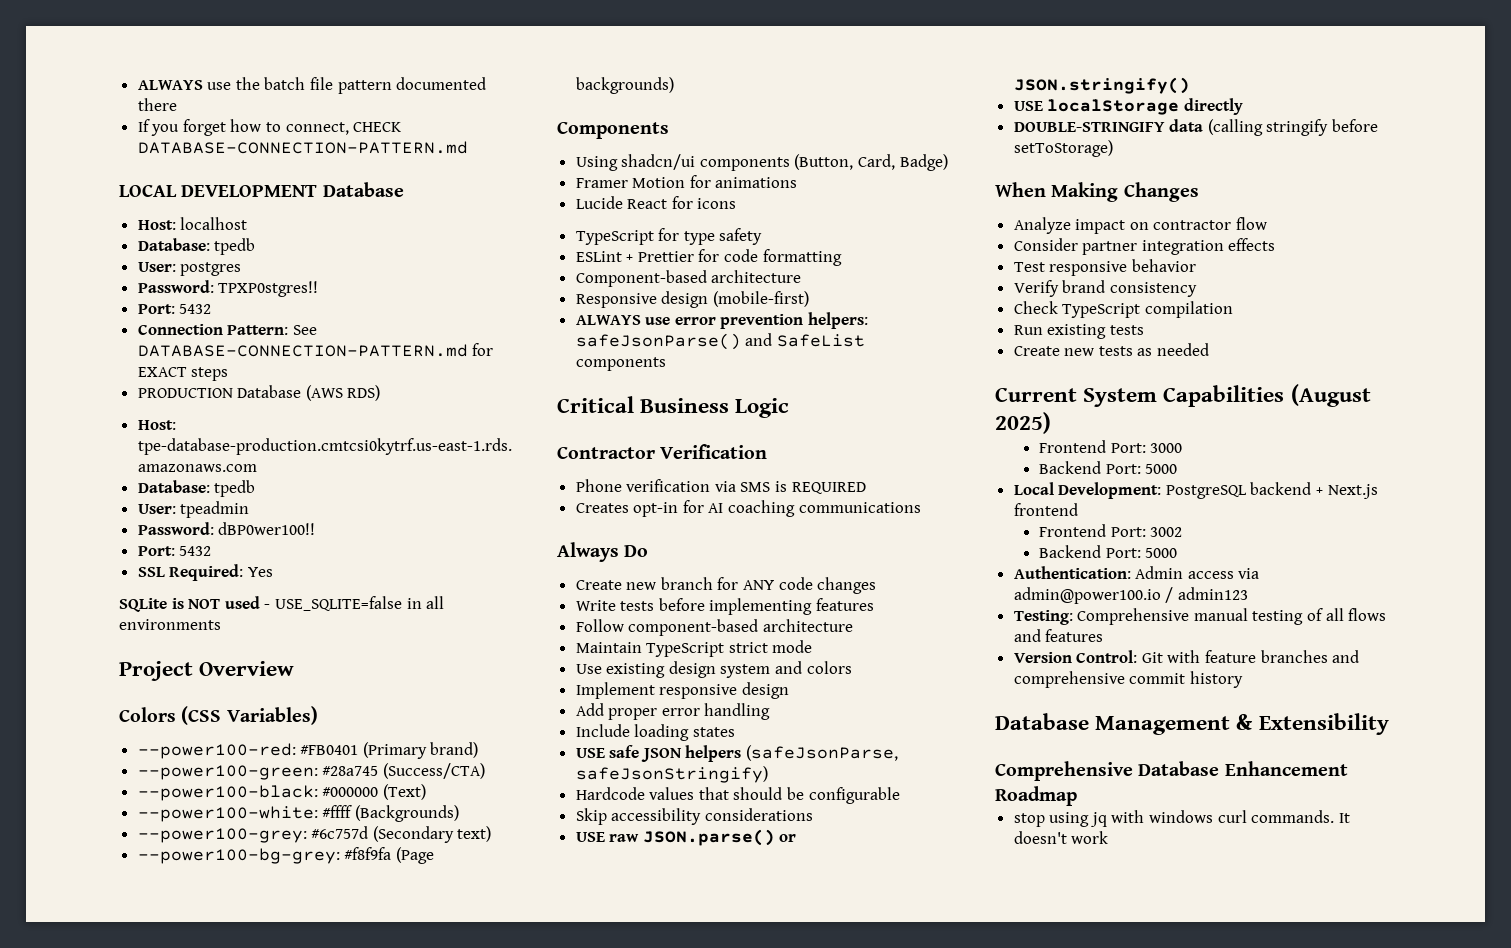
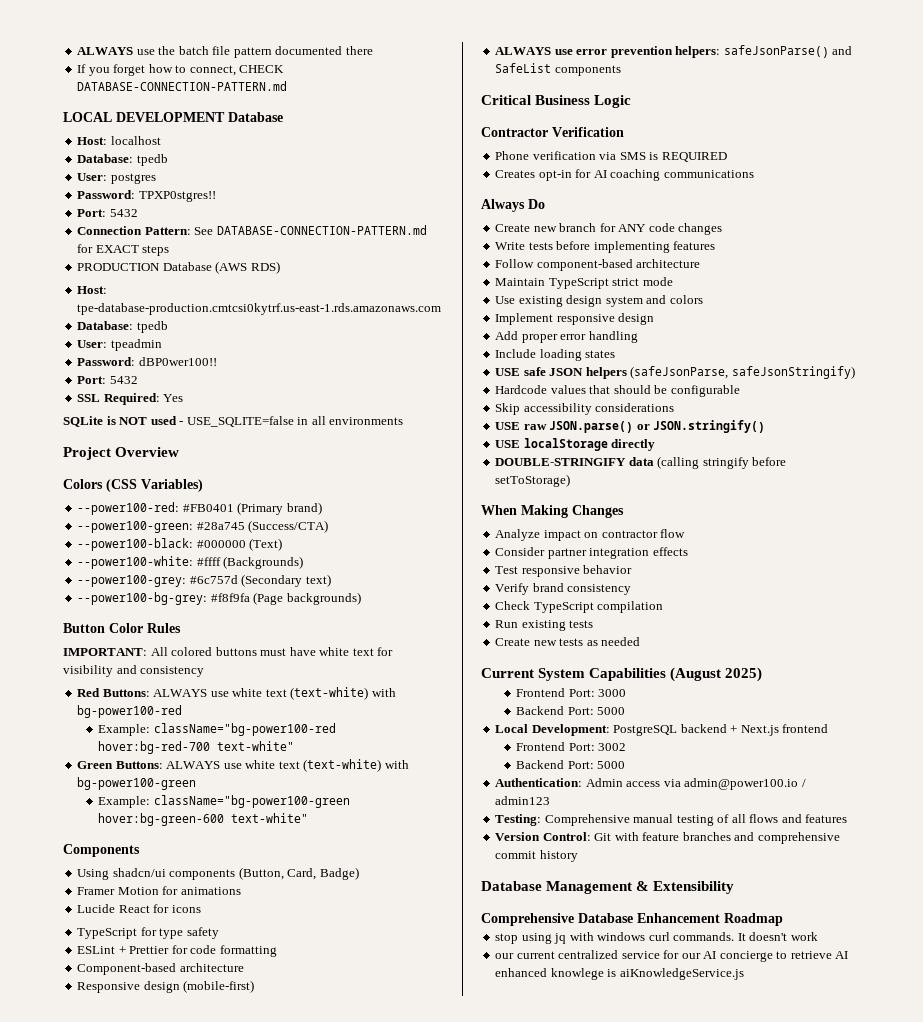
+ Button Color Rules
+ IMPORTANT: All colored buttons must have white text for visibility and consistency
+ Red Buttons: ALWAYS use white text (text-white) with bg-power100-red
+ Example: className="bg-power100-red hover:bg-red-700 text-white"
+ Green Buttons: ALWAYS use white text (text-white) with bg-power100-green
+ Example: className="bg-power100-green hover:bg-green-600 text-white"
+ our current centralized service for our AI concierge to retrieve AI enhanced knowlege is aiKnowledgeService.js

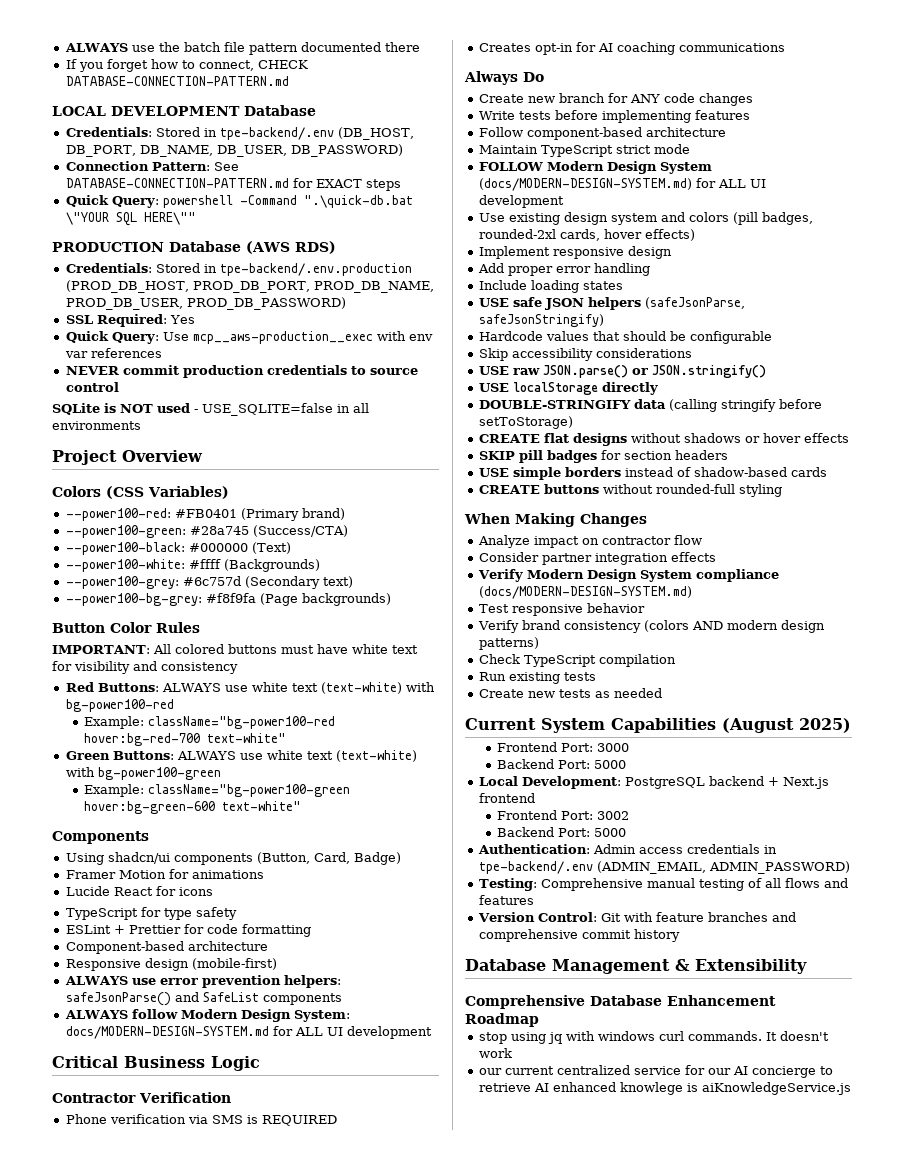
- Host: localhost
- Database: tpedb
- User: postgres
- Password: TPXP0stgres!!
- Port: 5432
+ Credentials: Stored in tpe-backend/.env (DB_HOST, DB_PORT, DB_NAME, DB_USER, DB_PASSWORD)
+ Quick Query: powershell -Command ".\quick-db.bat \"YOUR SQL HERE\""
  PRODUCTION Database (AWS RDS)
- Host: tpe-database-production.cmtcsi0kytrf.us-east-1.rds.amazonaws.com
- Database: tpedb
- User: tpeadmin
- Password: dBP0wer100!!
- Port: 5432
+ Credentials: Stored in tpe-backend/.env.production (PROD_DB_HOST, PROD_DB_PORT, PROD_DB_NAME, PROD_DB_USER, PROD_DB_PASSWORD)
  SSL Required: Yes
+ Quick Query: Use mcp__aws-production__exec with env var references
+ NEVER commit production credentials to source control
+ ALWAYS follow Modern Design System: docs/MODERN-DESIGN-SYSTEM.md for ALL UI development
+ FOLLOW Modern Design System (docs/MODERN-DESIGN-SYSTEM.md) for ALL UI development
- Use existing design system and colors
+ Use existing design system and colors (pill badges, rounded-2xl cards, hover effects)
+ CREATE flat designs without shadows or hover effects
+ SKIP pill badges for section headers
+ USE simple borders instead of shadow-based cards
+ CREATE buttons without rounded-full styling
+ Verify Modern Design System compliance (docs/MODERN-DESIGN-SYSTEM.md)
- Verify brand consistency
+ Verify brand consistency (colors AND modern design patterns)
- Authentication: Admin access via admin@power100.io / admin123
+ Authentication: Admin access credentials in tpe-backend/.env (ADMIN_EMAIL, ADMIN_PASSWORD)

